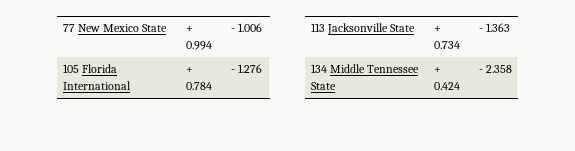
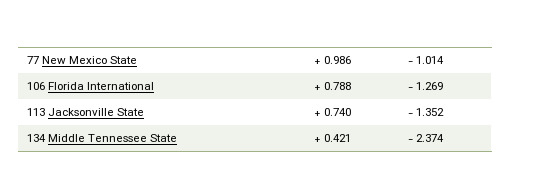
- 77 New Mexico State | + 0.994 | - 1.006
- 105 Florida International | + 0.784 | - 1.276
+ 77 New Mexico State | + 0.986 | - 1.014
+ 106 Florida International | + 0.788 | - 1.269
- 113 Jacksonville State | + 0.734 | - 1.363
+ 113 Jacksonville State | + 0.740 | - 1.352
- 134 Middle Tennessee State | + 0.424 | - 2.358
+ 134 Middle Tennessee State | + 0.421 | - 2.374

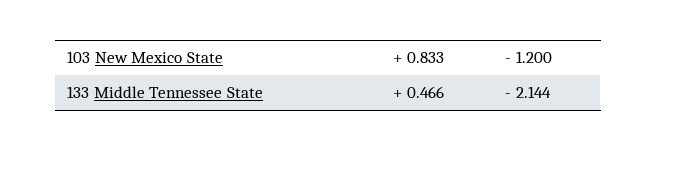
- 77 New Mexico State | + 0.986 | - 1.014
- 106 Florida International | + 0.788 | - 1.269
- 113 Jacksonville State | + 0.740 | - 1.352
- 134 Middle Tennessee State | + 0.421 | - 2.374
+ 103 New Mexico State | + 0.833 | - 1.200
+ 133 Middle Tennessee State | + 0.466 | - 2.144

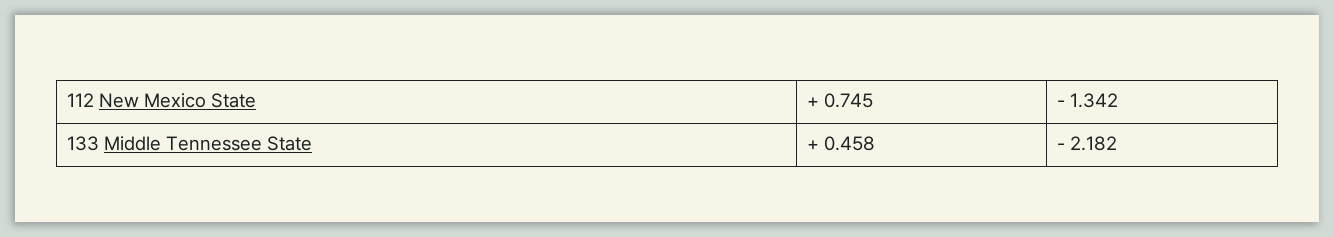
- 103 New Mexico State | + 0.833 | - 1.200
+ 112 New Mexico State | + 0.745 | - 1.342
- 133 Middle Tennessee State | + 0.466 | - 2.144
+ 133 Middle Tennessee State | + 0.458 | - 2.182

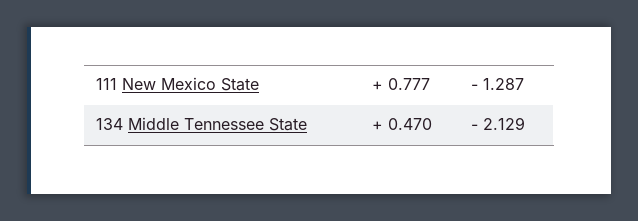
- 112 New Mexico State | + 0.745 | - 1.342
- 133 Middle Tennessee State | + 0.458 | - 2.182
+ 111 New Mexico State | + 0.777 | - 1.287
+ 134 Middle Tennessee State | + 0.470 | - 2.129

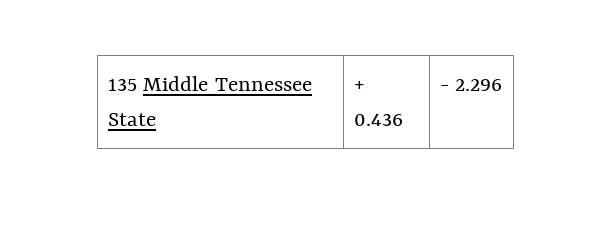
- 111 New Mexico State | + 0.777 | - 1.287
- 134 Middle Tennessee State | + 0.470 | - 2.129
+ 135 Middle Tennessee State | + 0.436 | - 2.296

